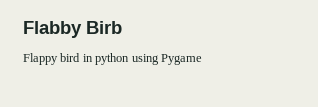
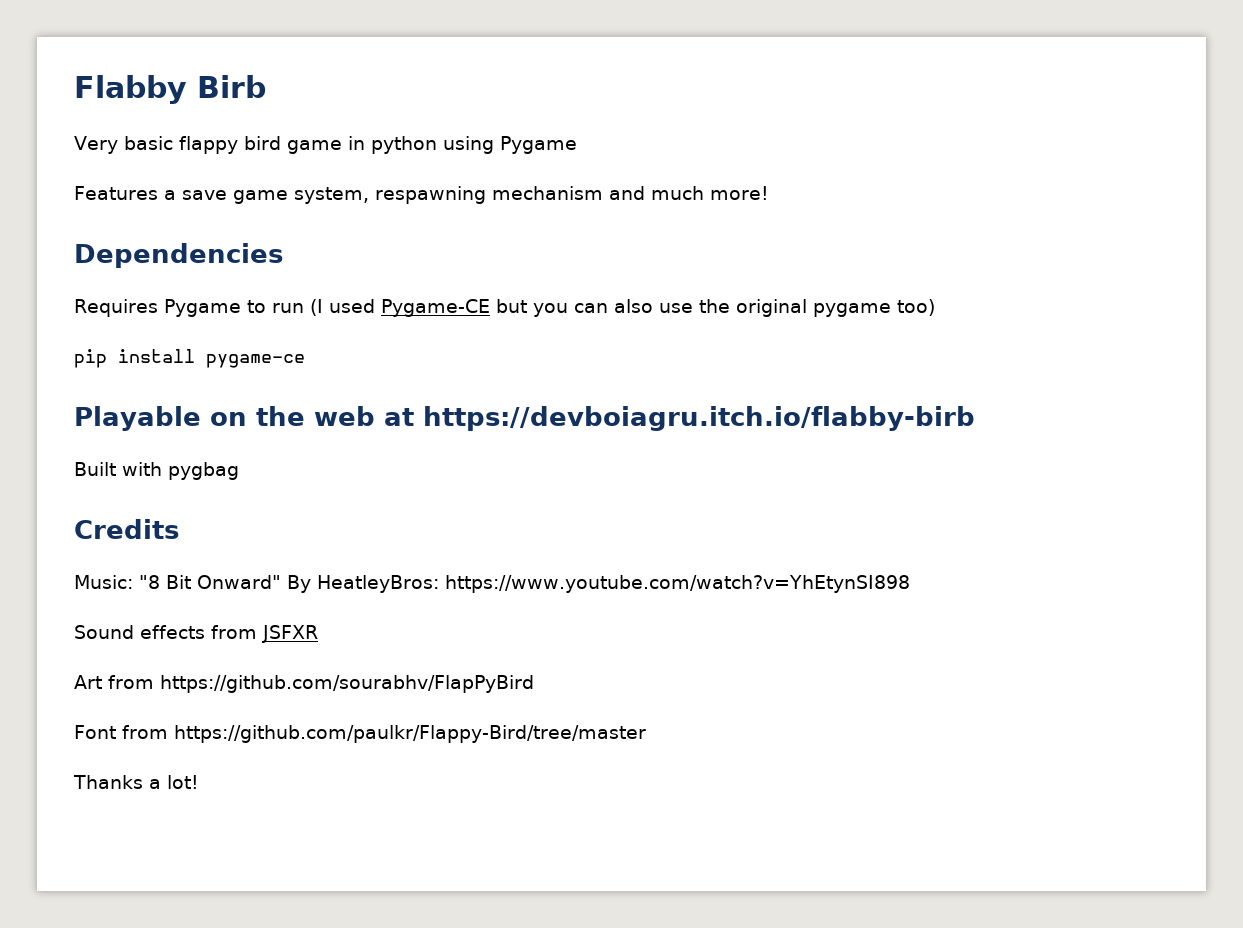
- Flappy bird in python using Pygame
+ Very basic flappy bird game in python using Pygame
+ Features a save game system, respawning mechanism and much more!
+ Dependencies
+ Requires Pygame to run (I used Pygame-CE but you can also use the original pygame too)
+ pip install pygame-ce
+ Playable on the web at https://devboiagru.itch.io/flabby-birb
+ Built with pygbag
+ Credits
+ Music: "8 Bit Onward" By HeatleyBros: https://www.youtube.com/watch?v=YhEtynSI898
+ Sound effects from JSFXR
+ Art from https://github.com/sourabhv/FlapPyBird
+ Font from https://github.com/paulkr/Flappy-Bird/tree/master
+ Thanks a lot!

